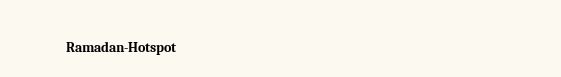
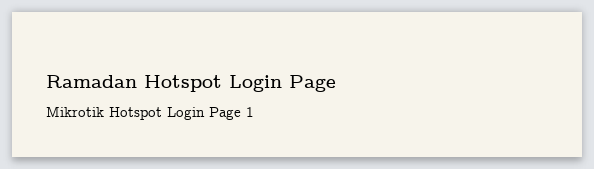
- Ramadan-Hotspot
+ Ramadan Hotspot Login Page
+ Mikrotik Hotspot Login Page 1

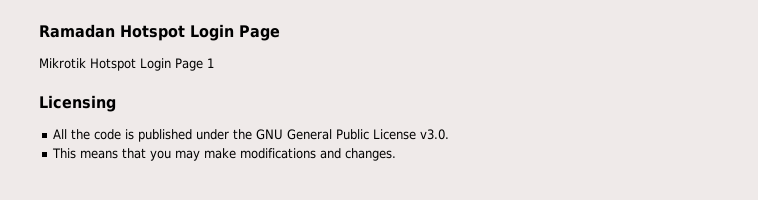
+ Licensing
+ All the code is published under the GNU General Public License v3.0.
+ This means that you may make modifications and changes.

